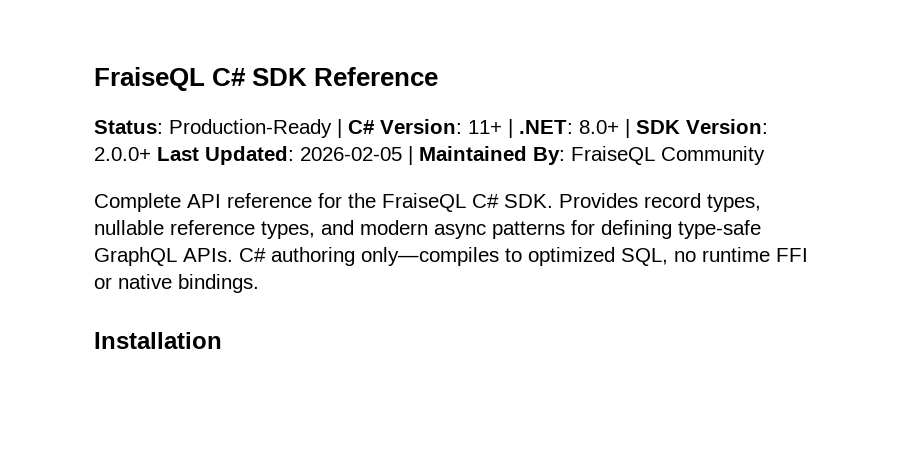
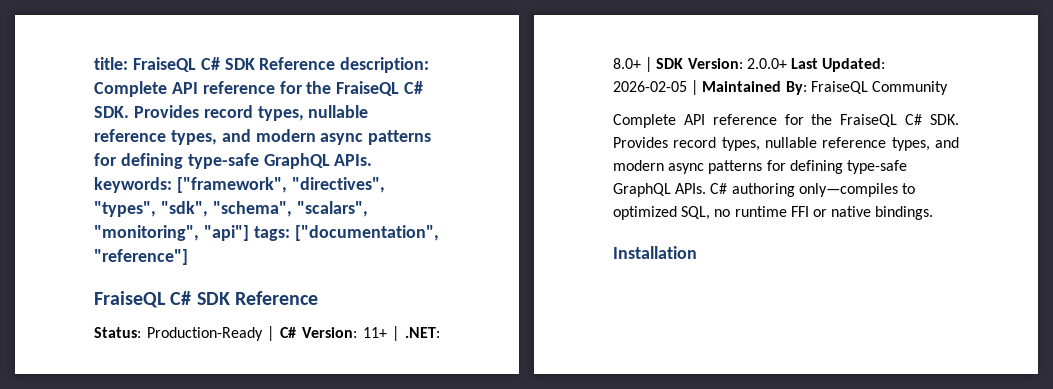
+ title: FraiseQL C# SDK Reference description: Complete API reference for the FraiseQL C# SDK. Provides record types, nullable reference types, and modern async patterns for defining type-safe GraphQL APIs. keywords: ["framework", "directives", "types", "sdk", "schema", "scalars", "monitoring", "api"] tags: ["documentation", "reference"]

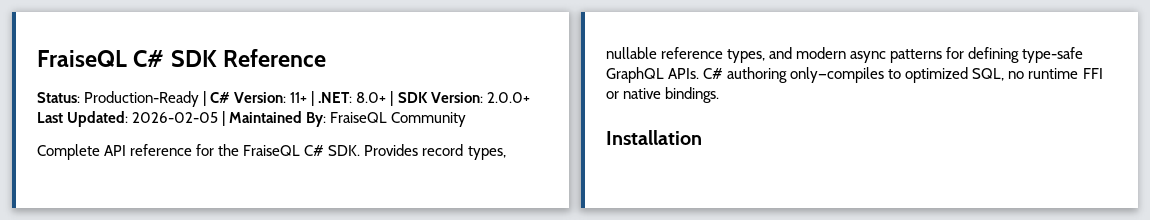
- title: FraiseQL C# SDK Reference description: Complete API reference for the FraiseQL C# SDK. Provides record types, nullable reference types, and modern async patterns for defining type-safe GraphQL APIs. keywords: ["framework", "directives", "types", "sdk", "schema", "scalars", "monitoring", "api"] tags: ["documentation", "reference"]

